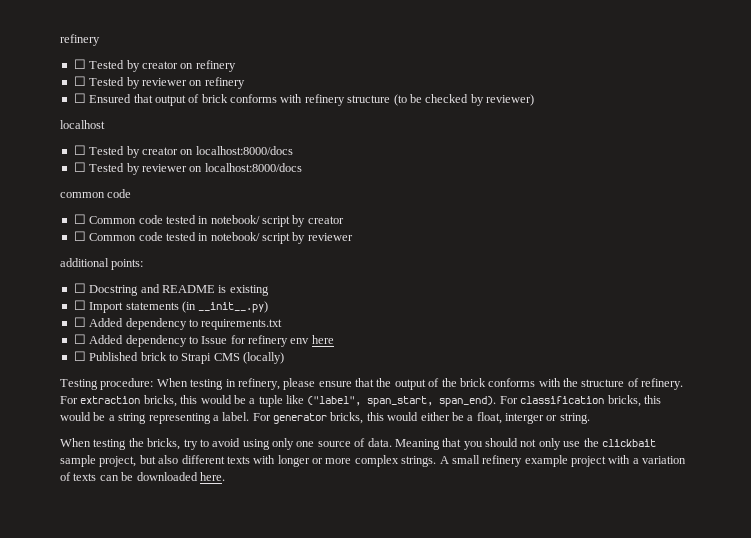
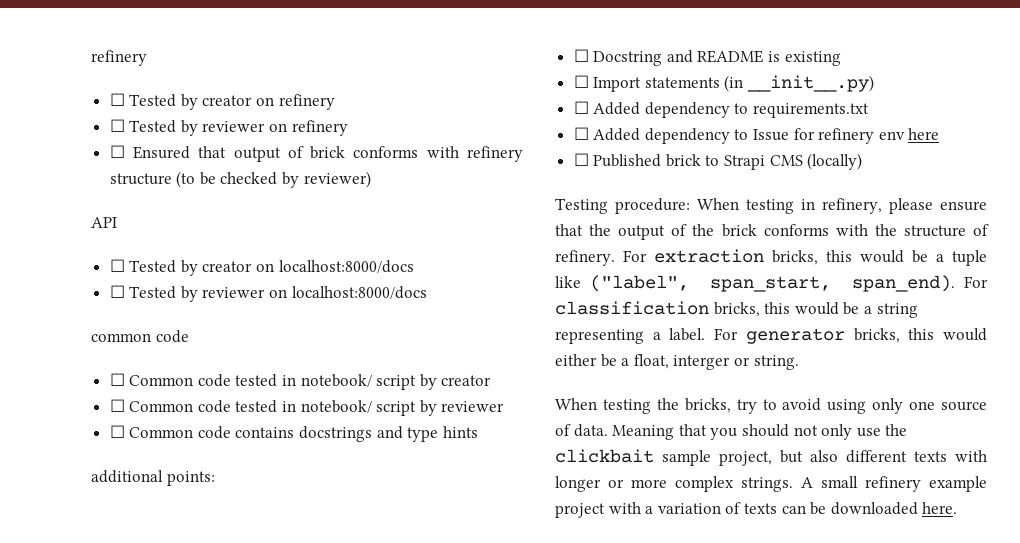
- localhost
+ API
+ ☐ Common code contains docstrings and type hints

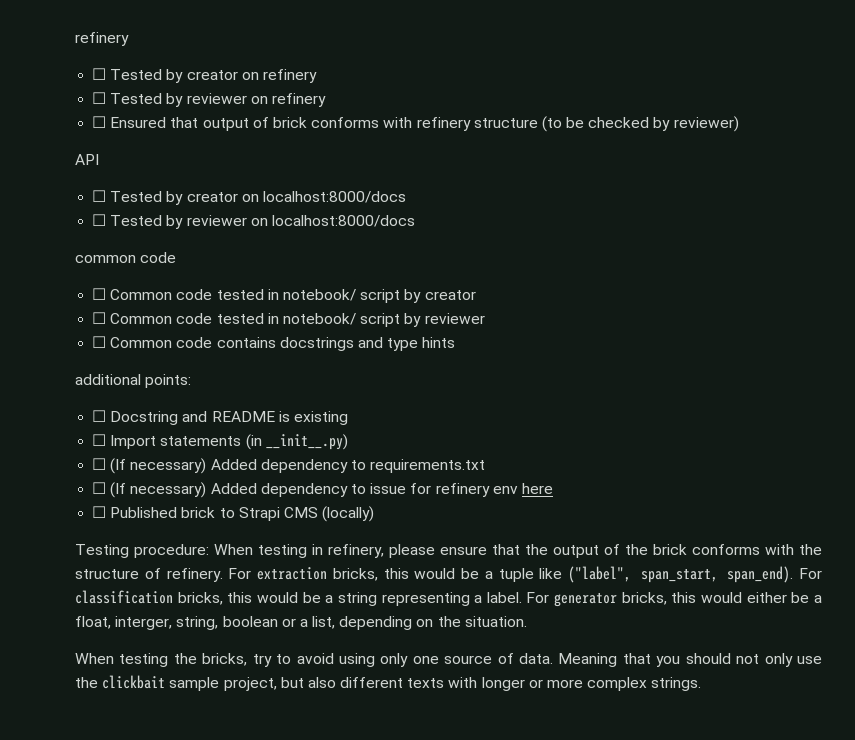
- ☐ Added dependency to requirements.txt
+ ☐ (If necessary) Added dependency to requirements.txt
- ☐ Added dependency to Issue for refinery env here
+ ☐ (If necessary) Added dependency to issue for refinery env here
- For generator bricks, this would either be a float, interger or string.
+ For generator bricks, this would either be a float, interger, string, boolean or a list, depending on the situation.
- A small refinery example project with a variation of texts can be downloaded here.

